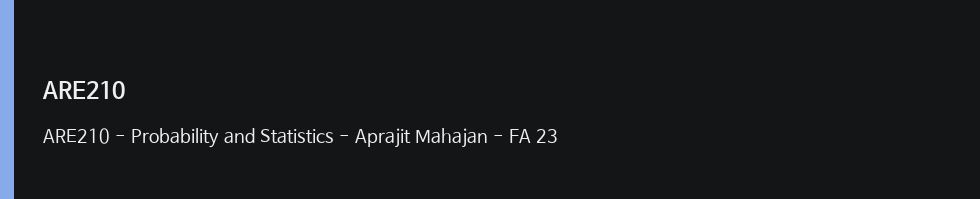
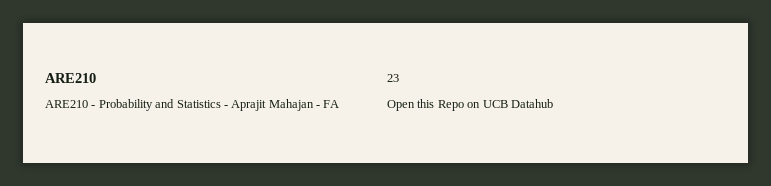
+ Open this Repo on UCB Datahub

